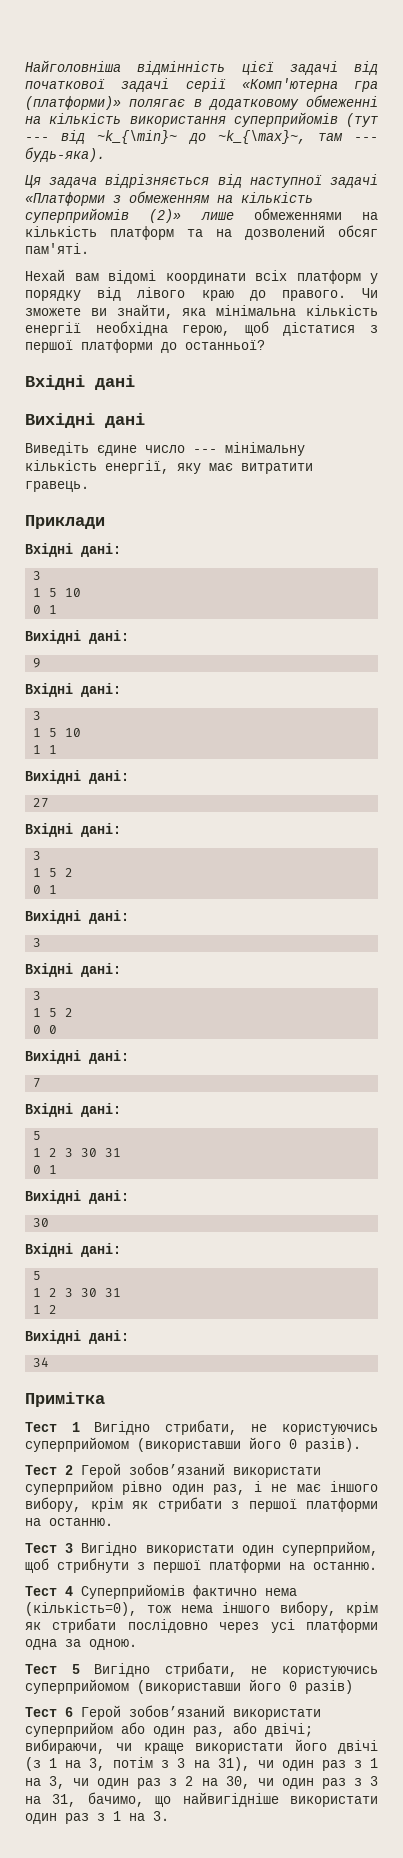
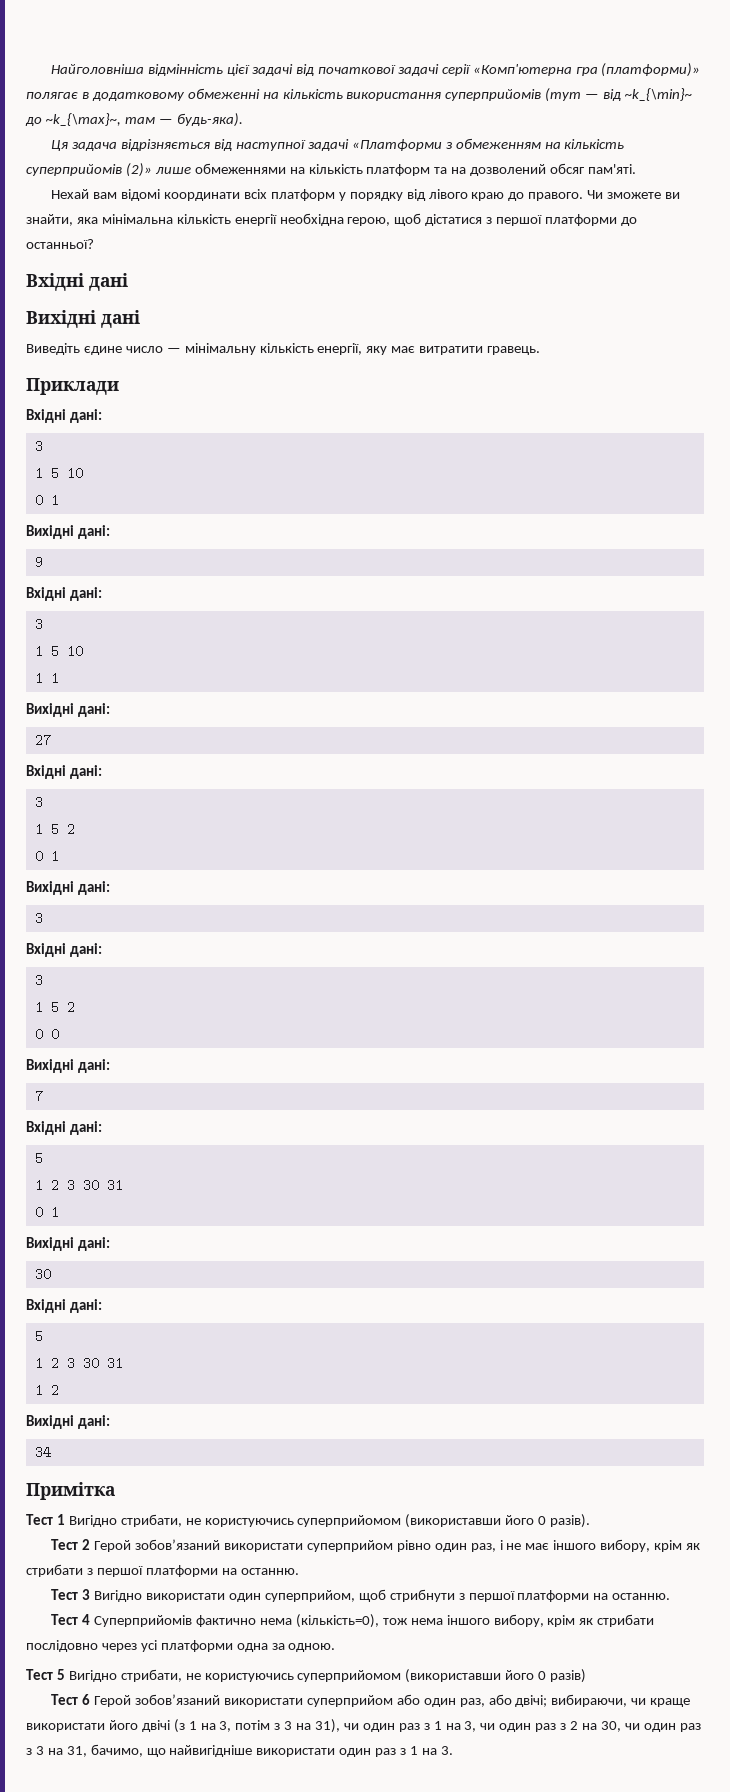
- Найголовніша відмінність цієї задачі від початкової задачі серії «Комп'ютерна гра (платформи)» полягає в додатковому обмеженні на кількість використання суперприйомів (тут --- від ~k_{\min}~ до ~k_{\max}~, там --- будь-яка).
+ Найголовніша відмінність цієї задачі від початкової задачі серії «Комп'ютерна гра (платформи)» полягає в додатковому обмеженні на кількість використання суперприйомів (тут — від ~k_{\min}~ до ~k_{\max}~, там — будь-яка).
- Виведіть єдине число --- мінімальну кількість енергії, яку має витратити гравець.
+ Виведіть єдине число — мінімальну кількість енергії, яку має витратити гравець.

